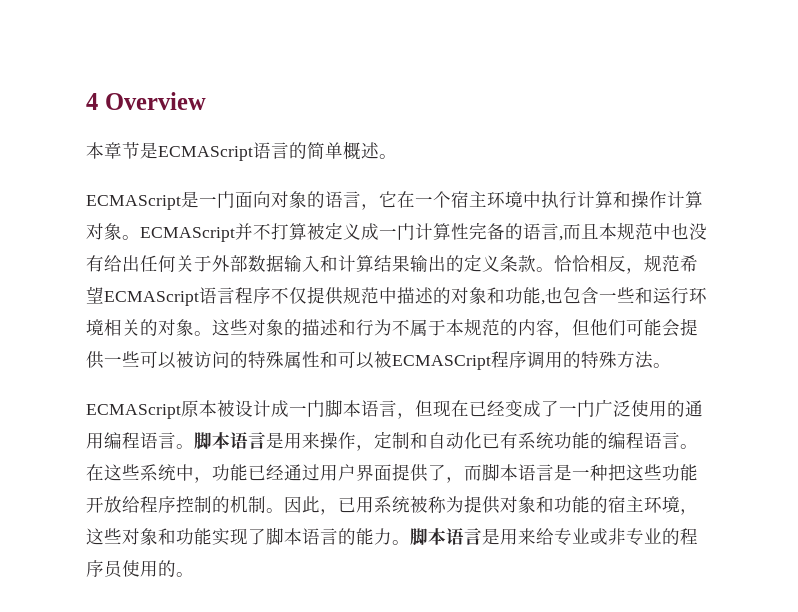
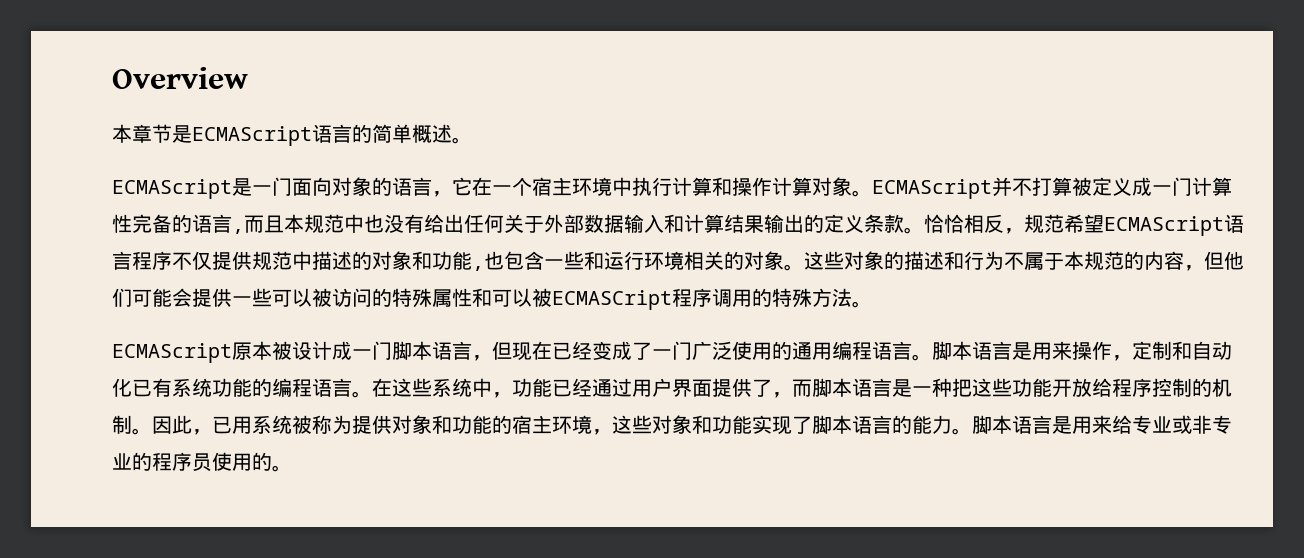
- 4 Overview
+ Overview

